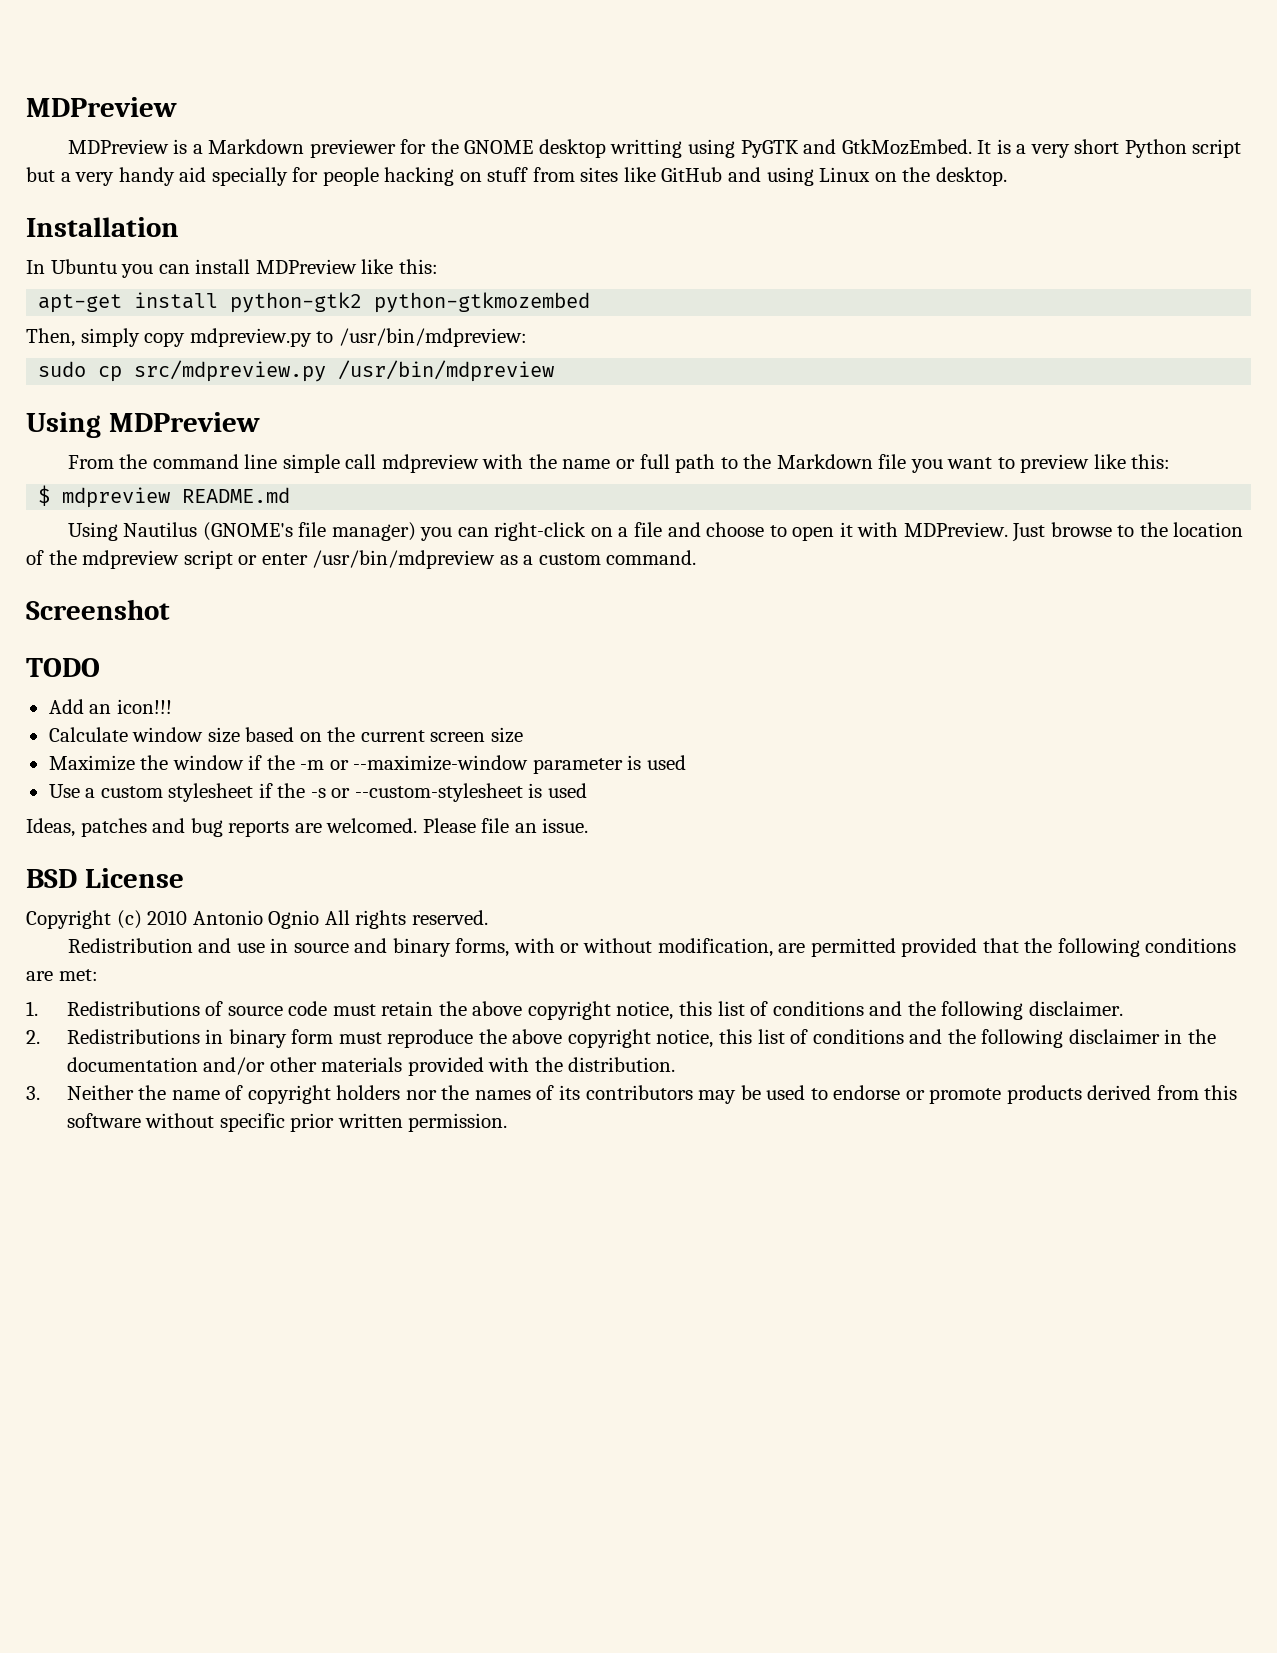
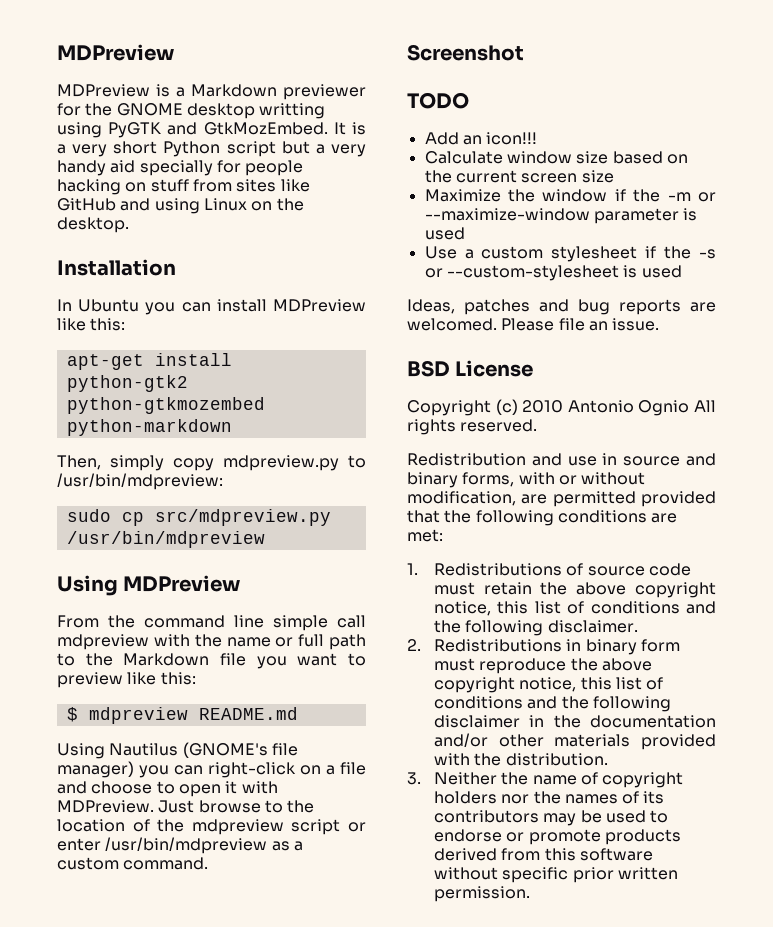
- apt-get install python-gtk2 python-gtkmozembed
+ apt-get install python-gtk2 python-gtkmozembed python-markdown

